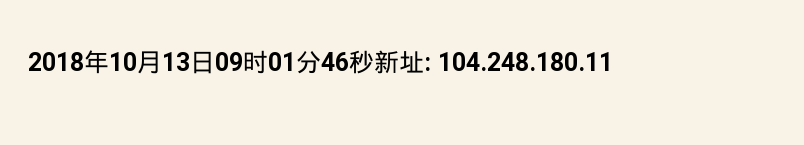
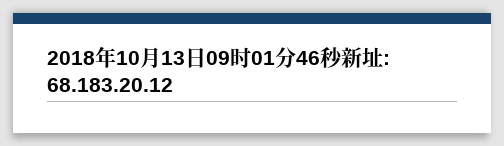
- 2018年10月13日09时01分46秒新址: 104.248.180.11
+ 2018年10月13日09时01分46秒新址: 68.183.20.12

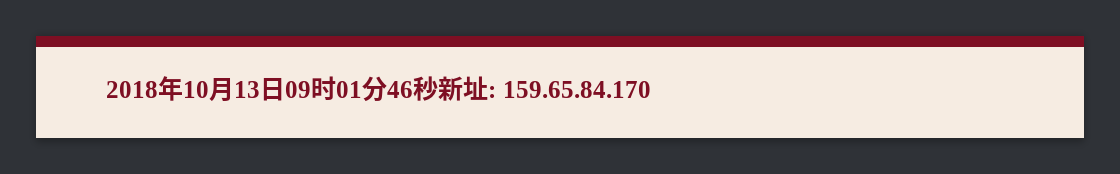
- 2018年10月13日09时01分46秒新址: 68.183.20.12
+ 2018年10月13日09时01分46秒新址: 159.65.84.170

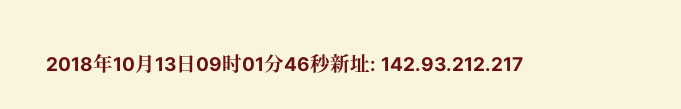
- 2018年10月13日09时01分46秒新址: 159.65.84.170
+ 2018年10月13日09时01分46秒新址: 142.93.212.217

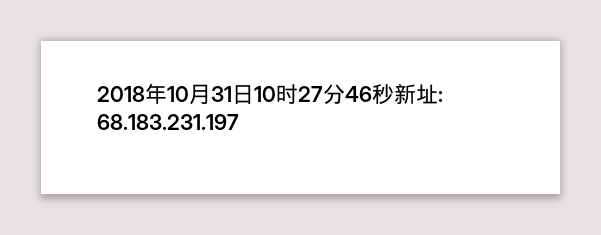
- 2018年10月13日09时01分46秒新址: 142.93.212.217
+ 2018年10月31日10时27分46秒新址: 68.183.231.197

